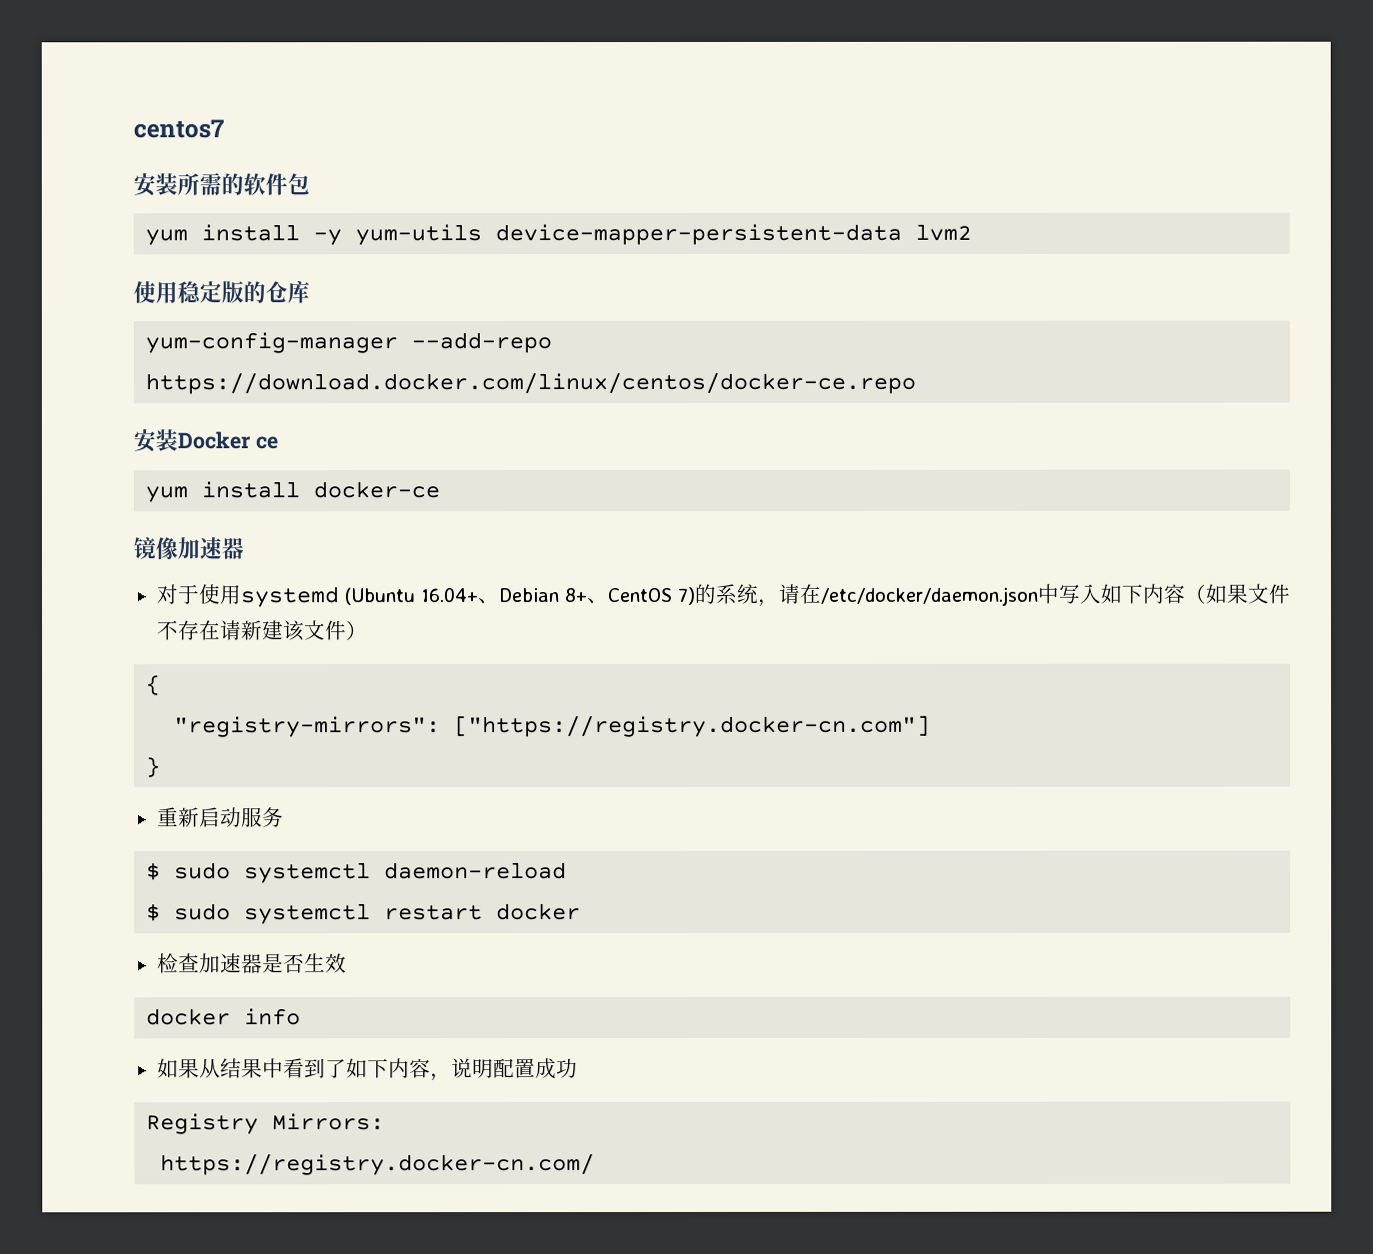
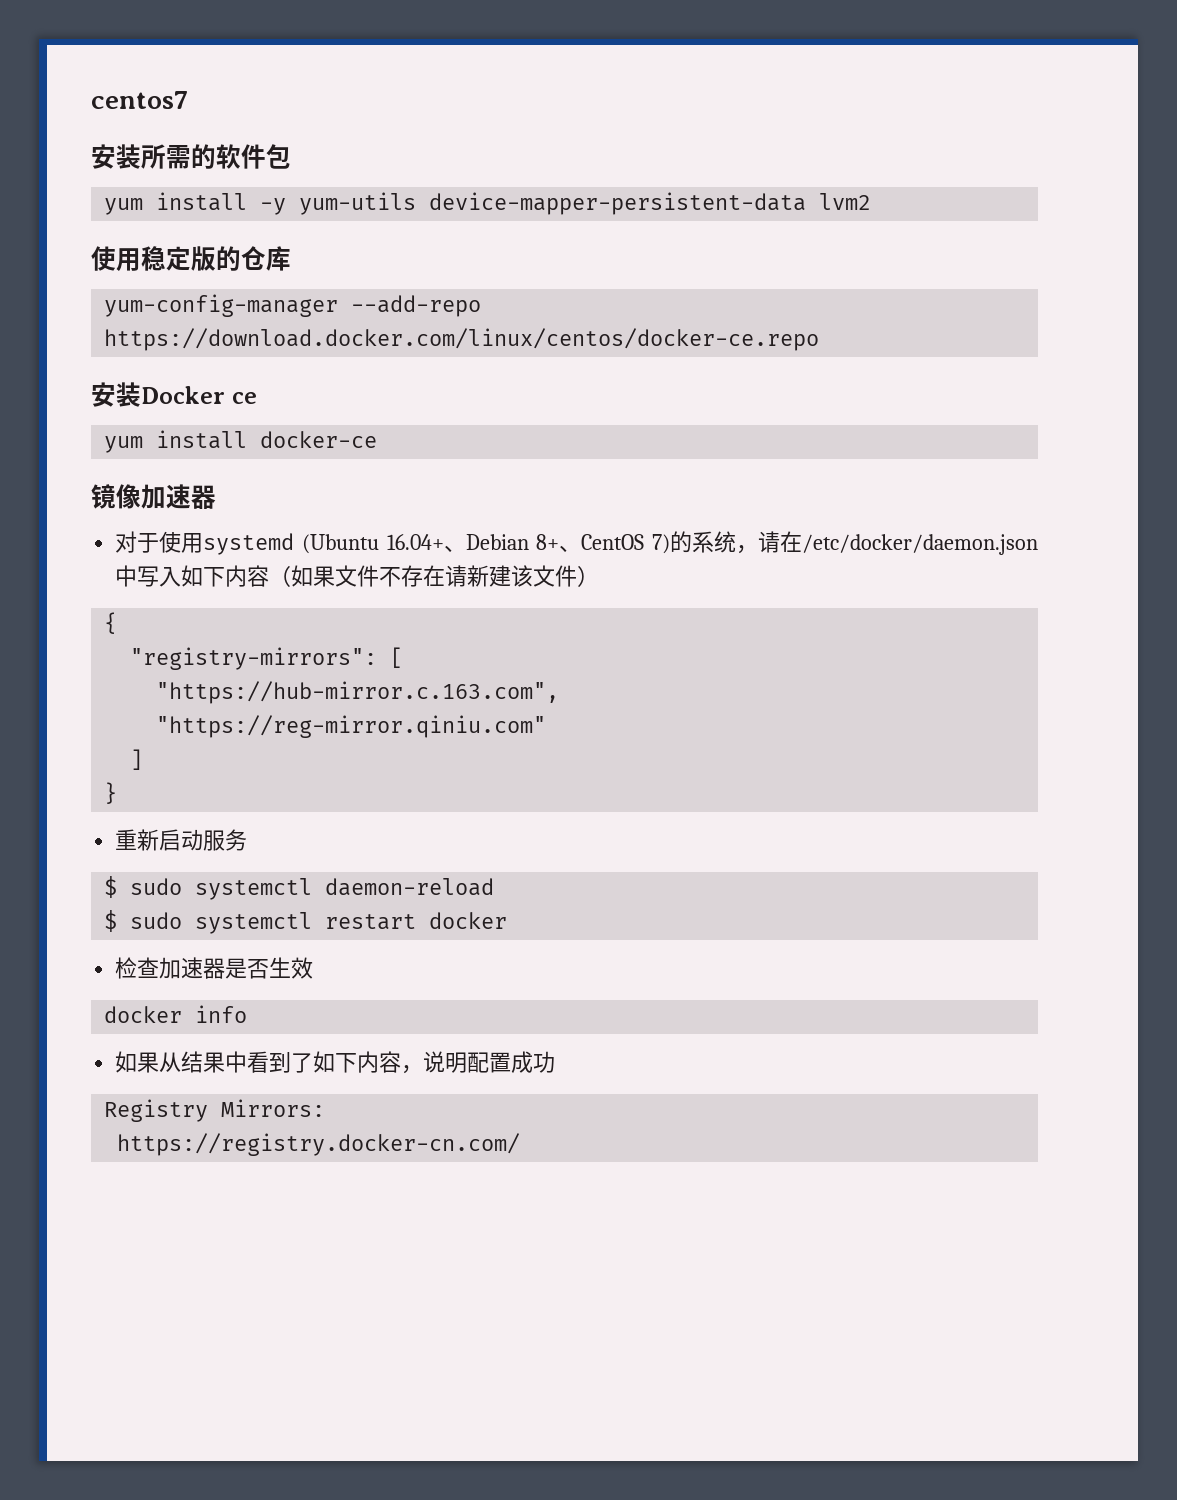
- "registry-mirrors": ["https://registry.docker-cn.com"]
+ "registry-mirrors": [
+ "https://hub-mirror.c.163.com",
+ "https://reg-mirror.qiniu.com"
+ ]

